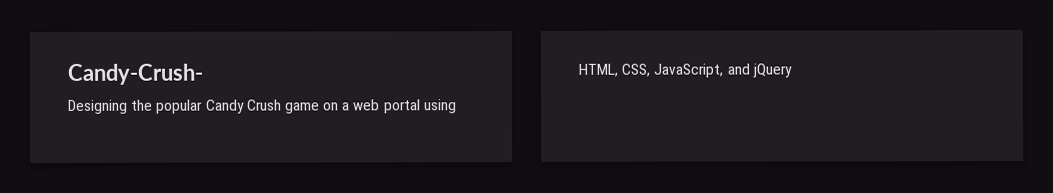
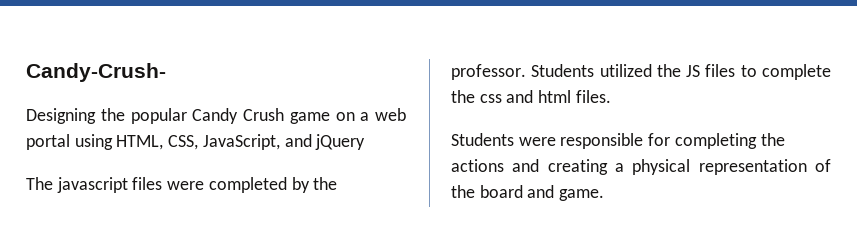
+ The javascript files were completed by the professor. Students utilized the JS files to complete the css and html files.
+ Students were responsible for completing the actions and creating a physical representation of the board and game.

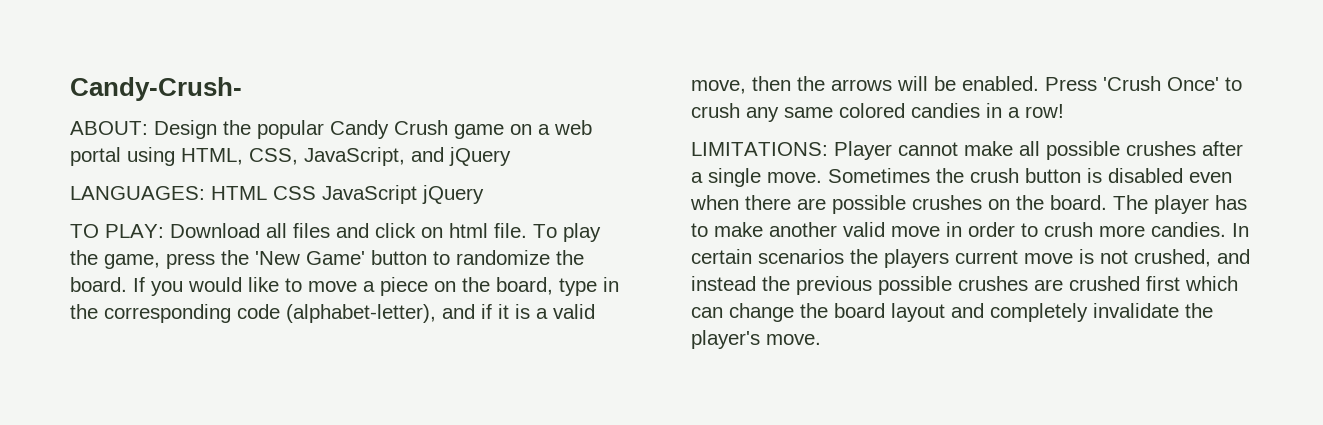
- Designing the popular Candy Crush game on a web portal using HTML, CSS, JavaScript, and jQuery
+ ABOUT: Design the popular Candy Crush game on a web portal using HTML, CSS, JavaScript, and jQuery
- The javascript files were completed by the professor. Students utilized the JS files to complete the css and html files.
- Students were responsible for completing the actions and creating a physical representation of the board and game.
+ LANGUAGES: HTML CSS JavaScript jQuery
+ TO PLAY: Download all files and click on html file. To play the game, press the 'New Game' button to randomize the board. If you would like to move a piece on the board, type in the corresponding code (alphabet-letter), and if it is a valid move, then the arrows will be enabled. Press 'Crush Once' to crush any same colored candies in a row!
+ LIMITATIONS: Player cannot make all possible crushes after a single move. Sometimes the crush button is disabled even when there are possible crushes on the board. The player has to make another valid move in order to crush more candies. In certain scenarios the players current move is not crushed, and instead the previous possible crushes are crushed first which can change the board layout and completely invalidate the player's move.

